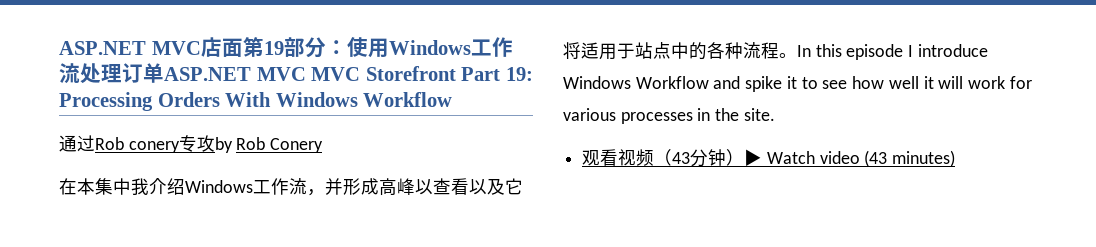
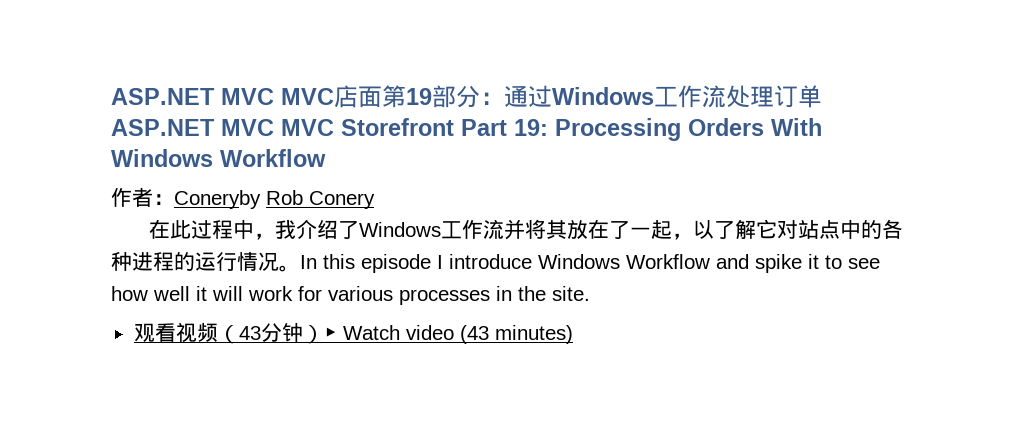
- ASP.NET MVC店面第19部分：使用Windows工作流处理订单ASP.NET MVC MVC Storefront Part 19: Processing Orders With Windows Workflow
+ ASP.NET MVC MVC店面第19部分：通过Windows工作流处理订单ASP.NET MVC MVC Storefront Part 19: Processing Orders With Windows Workflow
- 通过Rob conery专攻by Rob Conery
- 在本集中我介绍Windows工作流，并形成高峰以查看以及它将适用于站点中的各种流程。
+ 作者：Coneryby Rob Conery
+ 在此过程中，我介绍了Windows工作流并将其放在了一起，以了解它对站点中的各种进程的运行情况。

